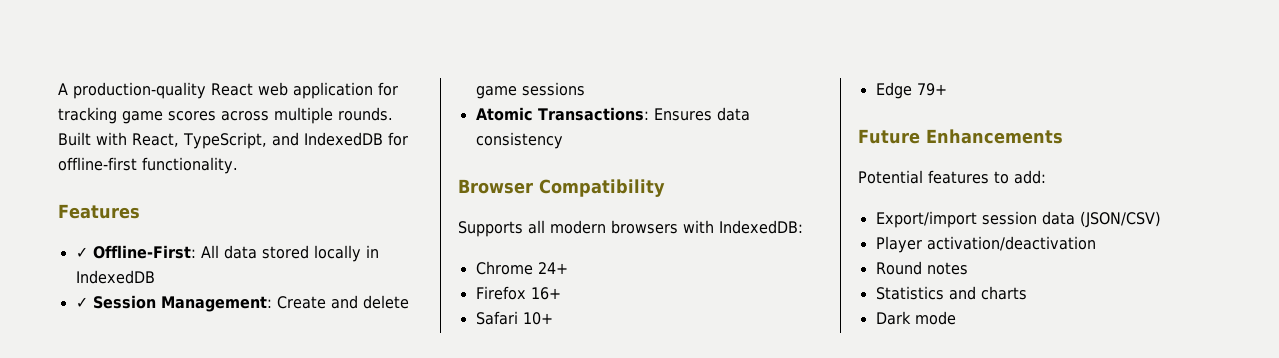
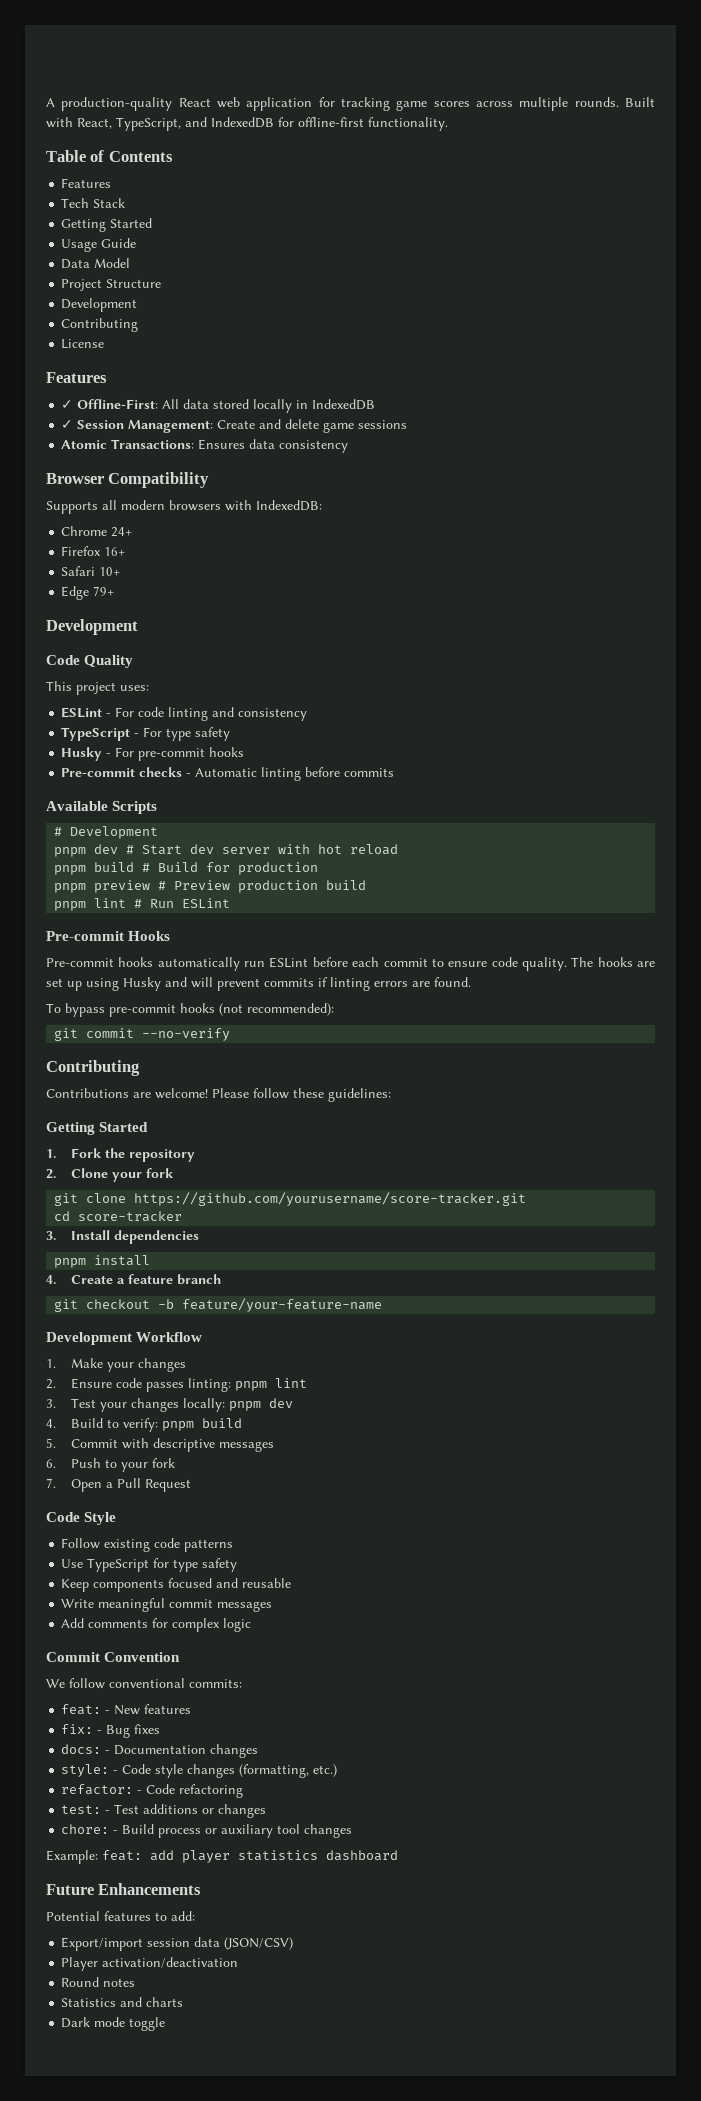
+ Table of Contents
+ Features
+ Tech Stack
+ Getting Started
+ Usage Guide
+ Data Model
+ Project Structure
+ Development
+ Contributing
+ License
  Edge 79+
+ Development
+ Code Quality
+ This project uses:
+ ESLint - For code linting and consistency
+ TypeScript - For type safety
+ Husky - For pre-commit hooks
+ Pre-commit checks - Automatic linting before commits
+ Available Scripts
+ # Development
+ pnpm dev # Start dev server with hot reload
+ pnpm build # Build for production
+ pnpm preview # Preview production build
+ pnpm lint # Run ESLint
+ Pre-commit Hooks
+ Pre-commit hooks automatically run ESLint before each commit to ensure code quality. The hooks are set up using Husky and will prevent commits if linting errors are found.
+ To bypass pre-commit hooks (not recommended):
+ git commit --no-verify
+ Contributing
+ Contributions are welcome! Please follow these guidelines:
+ Getting Started
+ 1. Fork the repository
+ 2. Clone your fork
+ git clone https://github.com/yourusername/score-tracker.git
+ cd score-tracker
+ 3. Install dependencies
+ pnpm install
+ 4. Create a feature branch
+ git checkout -b feature/your-feature-name
+ Development Workflow
+ 1. Make your changes
+ 2. Ensure code passes linting: pnpm lint
+ 3. Test your changes locally: pnpm dev
+ 4. Build to verify: pnpm build
+ 5. Commit with descriptive messages
+ 6. Push to your fork
+ 7. Open a Pull Request
+ Code Style
+ Follow existing code patterns
+ Use TypeScript for type safety
+ Keep components focused and reusable
+ Write meaningful commit messages
+ Add comments for complex logic
+ Commit Convention
+ We follow conventional commits:
+ feat: - New features
+ fix: - Bug fixes
+ docs: - Documentation changes
+ style: - Code style changes (formatting, etc.)
+ refactor: - Code refactoring
+ test: - Test additions or changes
+ chore: - Build process or auxiliary tool changes
+ Example: feat: add player statistics dashboard
- Dark mode
+ Dark mode toggle

